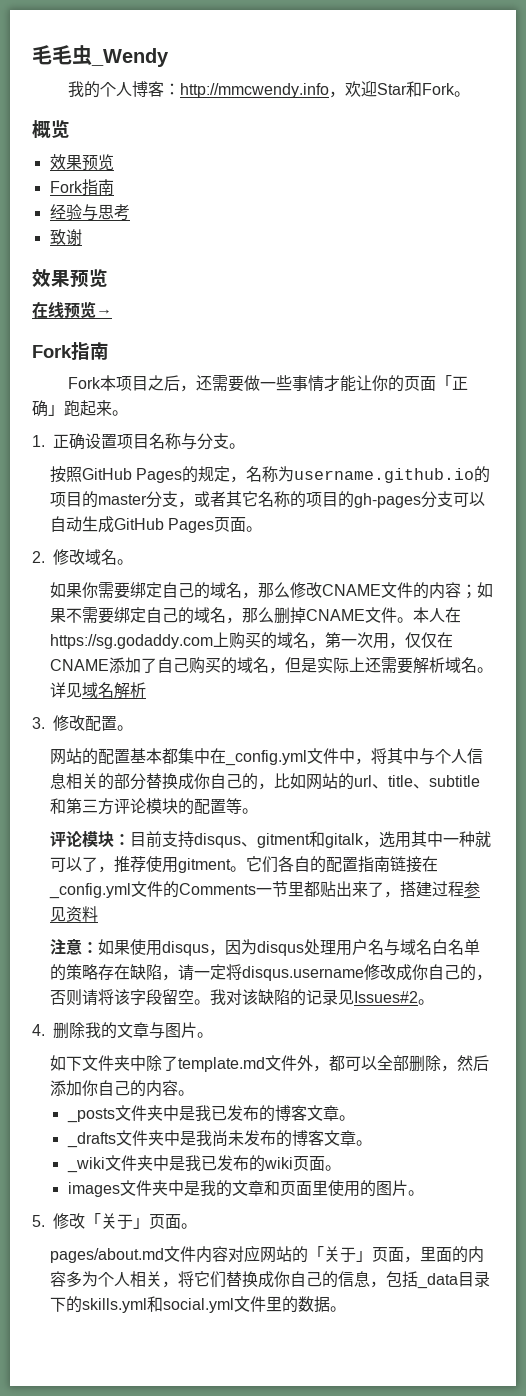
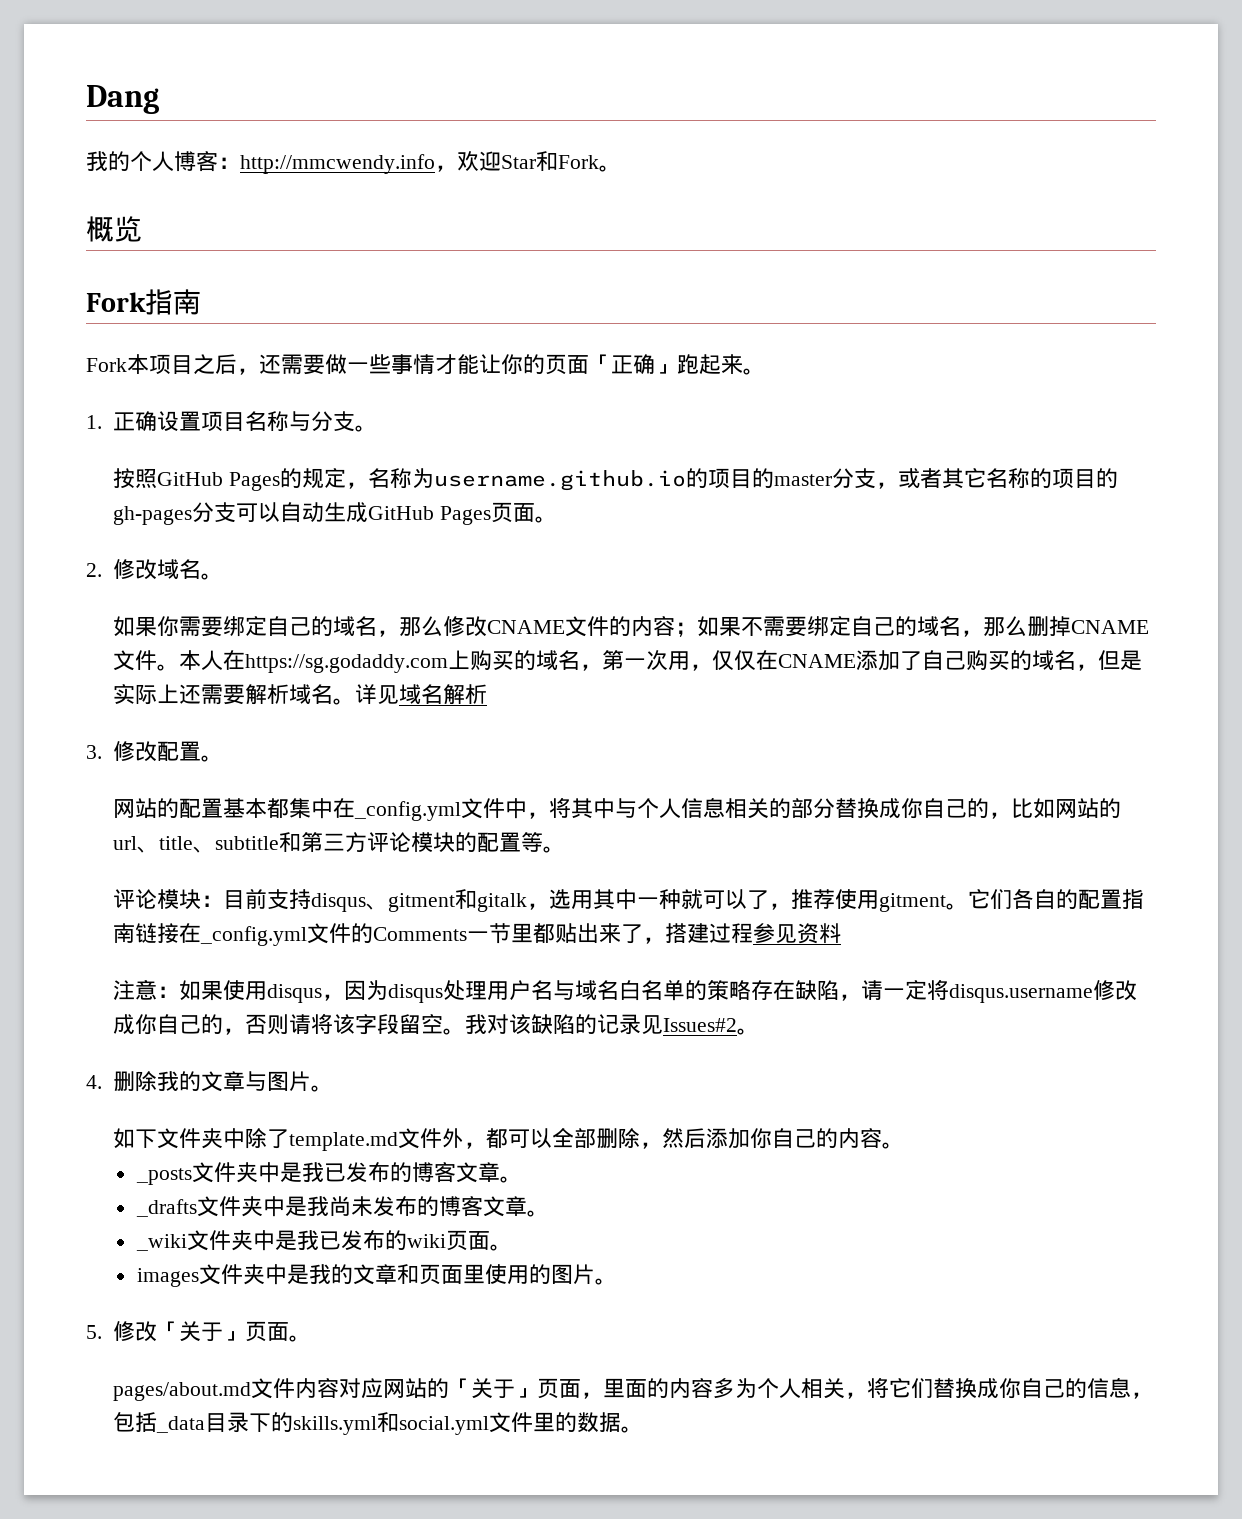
- 毛毛虫_Wendy
+ Dang
  概览
- 效果预览
- Fork指南
- 经验与思考
- 致谢
- 效果预览
- 在线预览→

